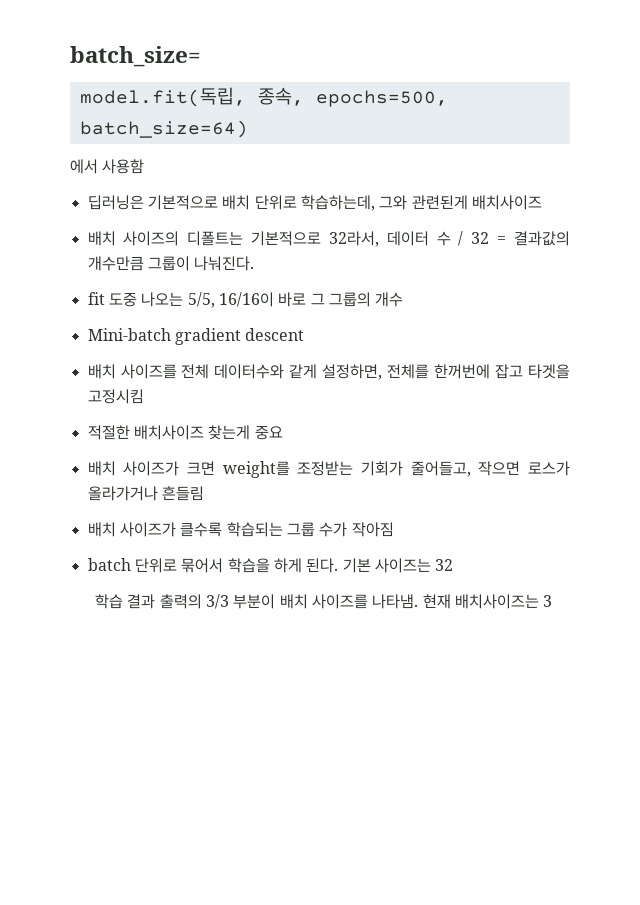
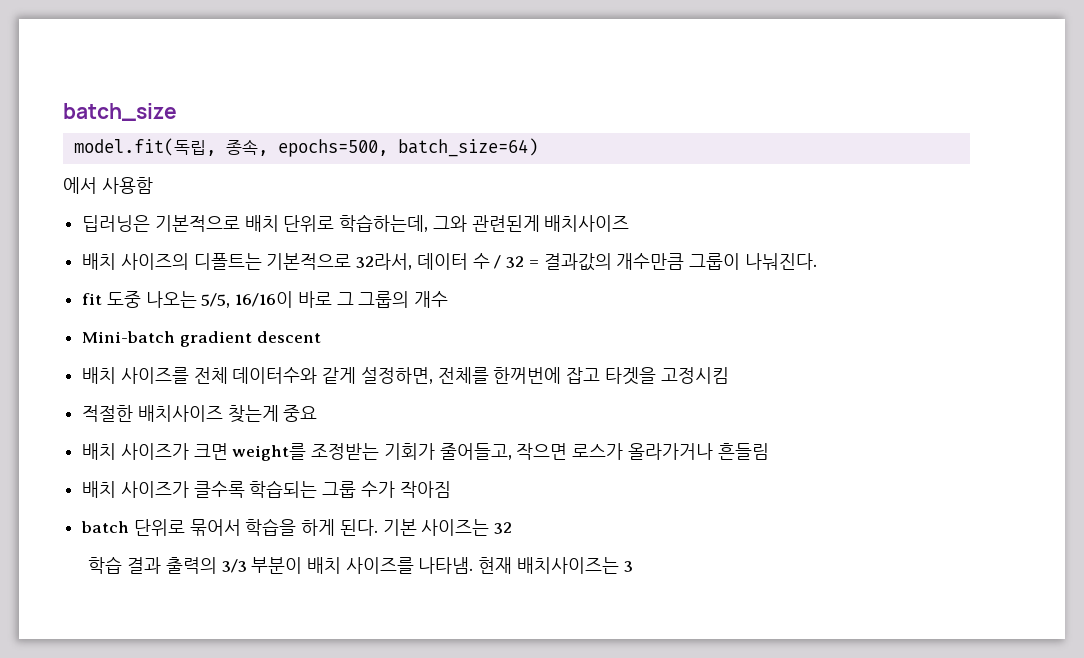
- batch_size=
+ batch_size

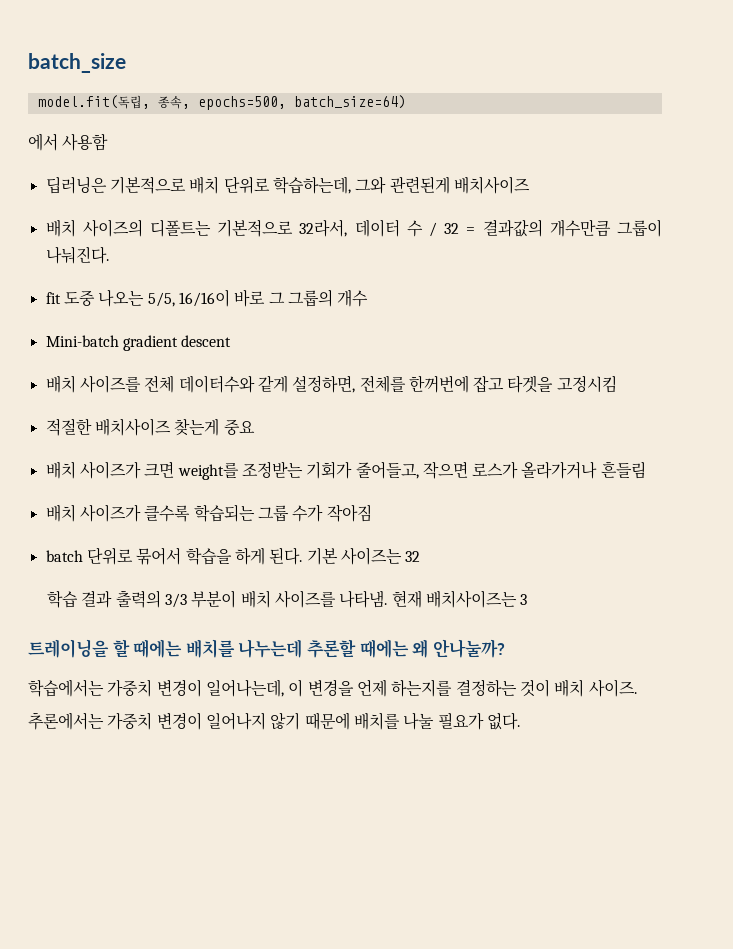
+ 트레이닝을 할 때에는 배치를 나누는데 추론할 때에는 왜 안나눌까?
+ 학습에서는 가중치 변경이 일어나는데, 이 변경을 언제 하는지를 결정하는 것이 배치 사이즈.
+ 추론에서는 가중치 변경이 일어나지 않기 때문에 배치를 나눌 필요가 없다.

